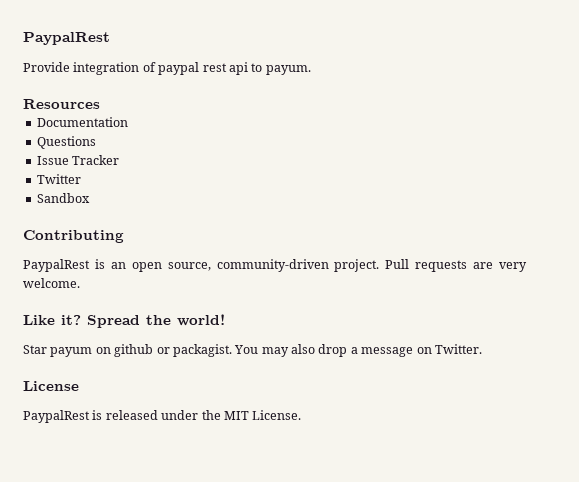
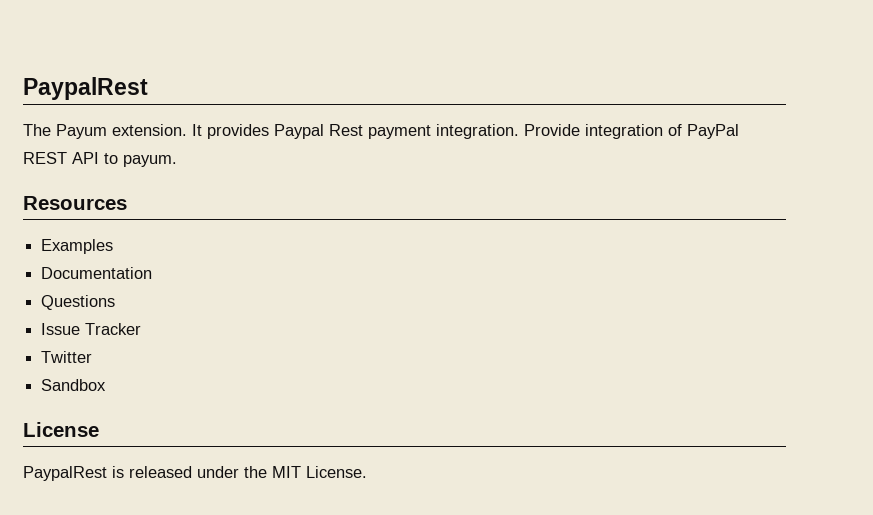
- Provide integration of paypal rest api to payum.
+ The Payum extension. It provides Paypal Rest payment integration. Provide integration of PayPal REST API to payum.
+ Examples
- Contributing
- PaypalRest is an open source, community-driven project. Pull requests are very welcome.
- Like it? Spread the world!
- Star payum on github or packagist. You may also drop a message on Twitter.

